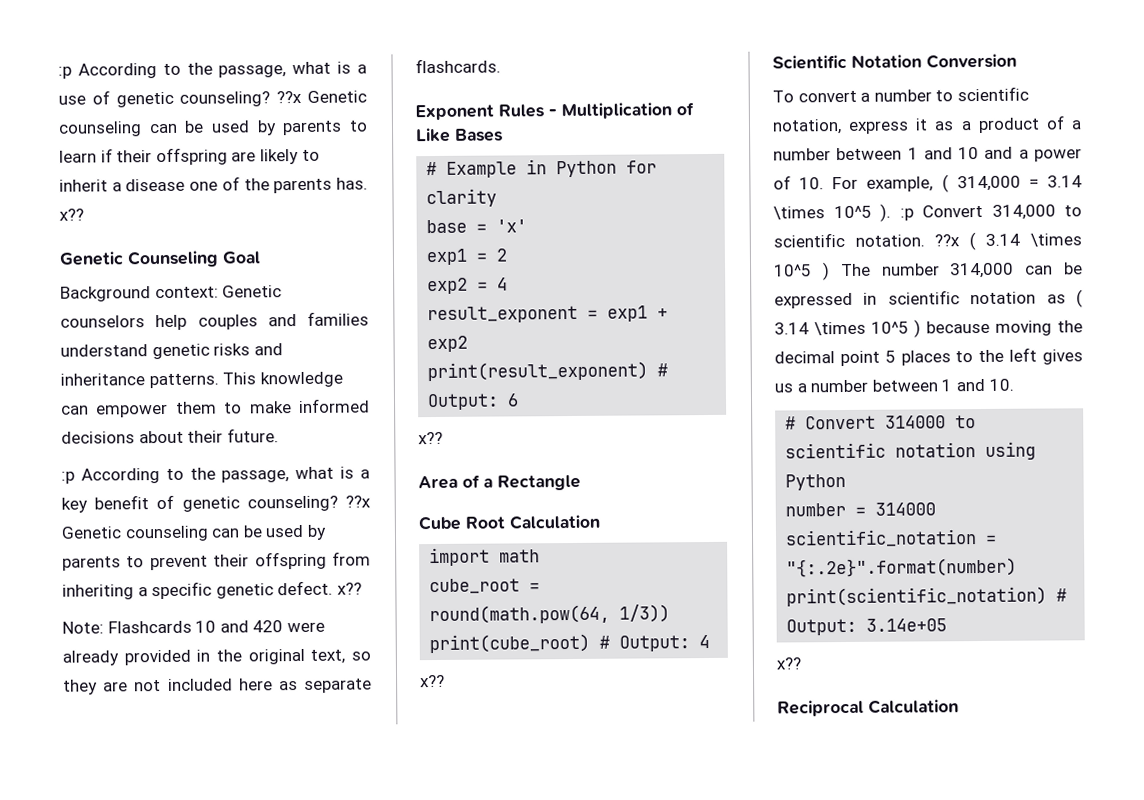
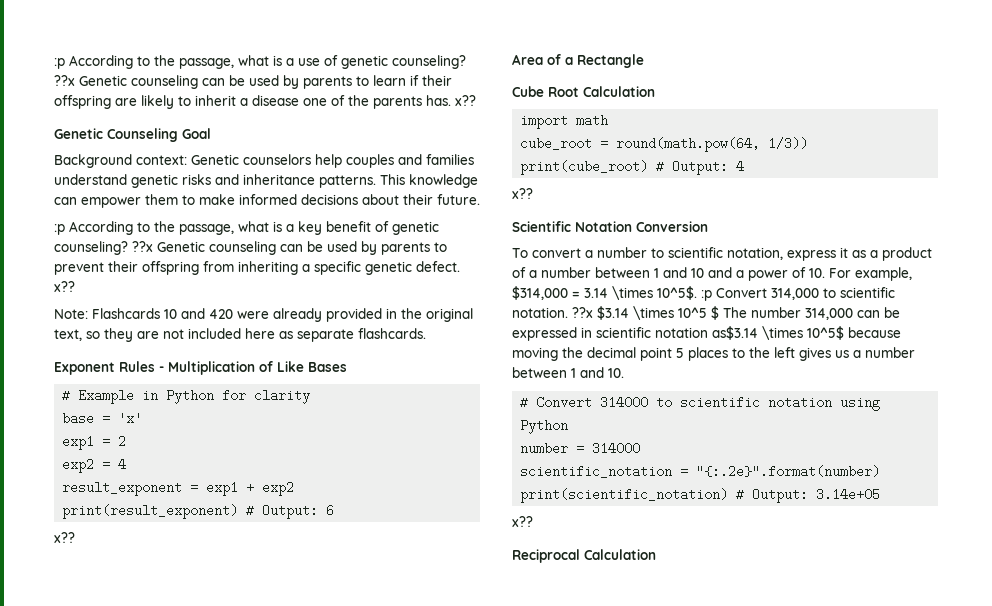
- To convert a number to scientific notation, express it as a product of a number between 1 and 10 and a power of 10. For example, ( 314,000 = 3.14 \times 10^5 ). :p Convert 314,000 to scientific notation.
+ To convert a number to scientific notation, express it as a product of a number between 1 and 10 and a power of 10. For example, $314,000 = 3.14 \times 10^5$. :p Convert 314,000 to scientific notation.
- ??x ( 3.14 \times 10^5 ) The number 314,000 can be expressed in scientific notation as ( 3.14 \times 10^5 ) because moving the decimal point 5 places to the left gives us a number between 1 and 10.
+ ??x $3.14 \times 10^5 $ The number 314,000 can be expressed in scientific notation as$3.14 \times 10^5$ because moving the decimal point 5 places to the left gives us a number between 1 and 10.

